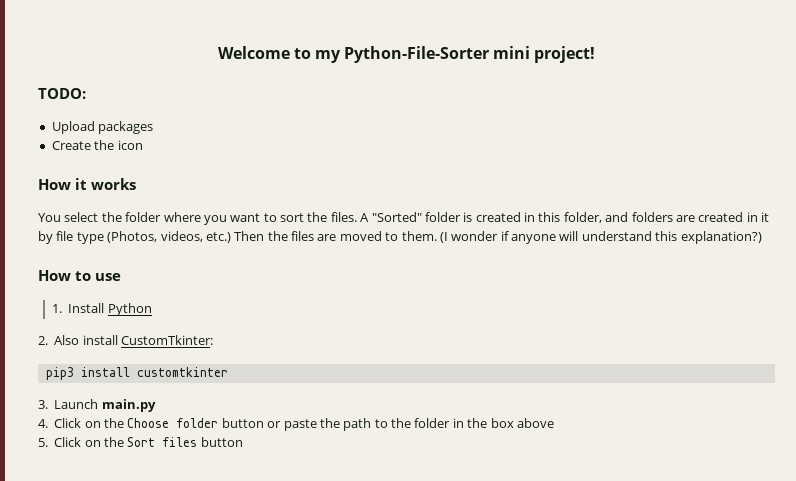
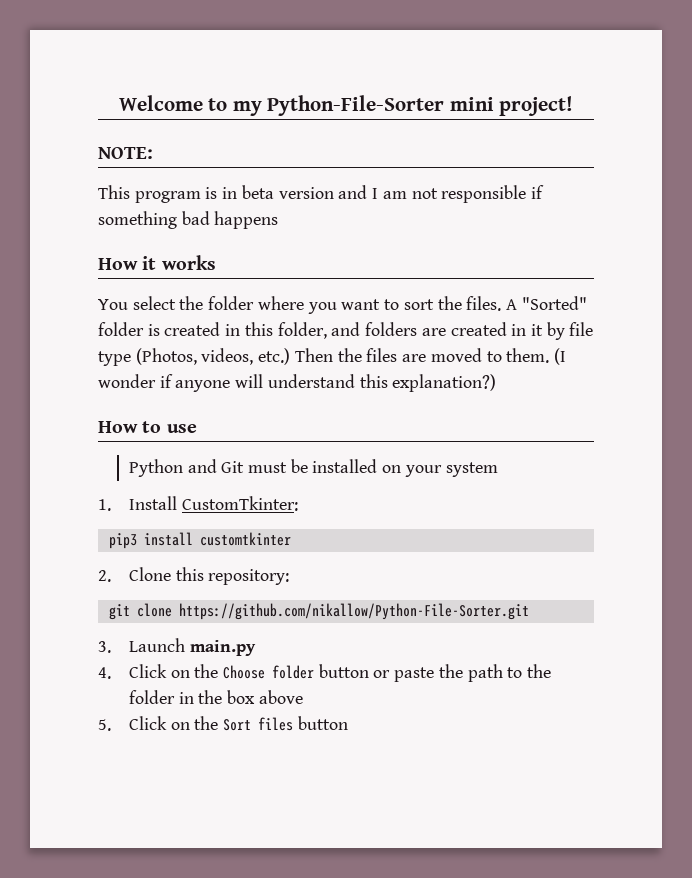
- TODO:
- Upload packages
- Create the icon
+ NOTE:
+ This program is in beta version and I am not responsible if something bad happens
- 1. Install Python
- 2. Also install CustomTkinter:
+ Python and Git must be installed on your system
+ 1. Install CustomTkinter:
  pip3 install customtkinter
+ 2. Clone this repository:
+ git clone https://github.com/nikallow/Python-File-Sorter.git

